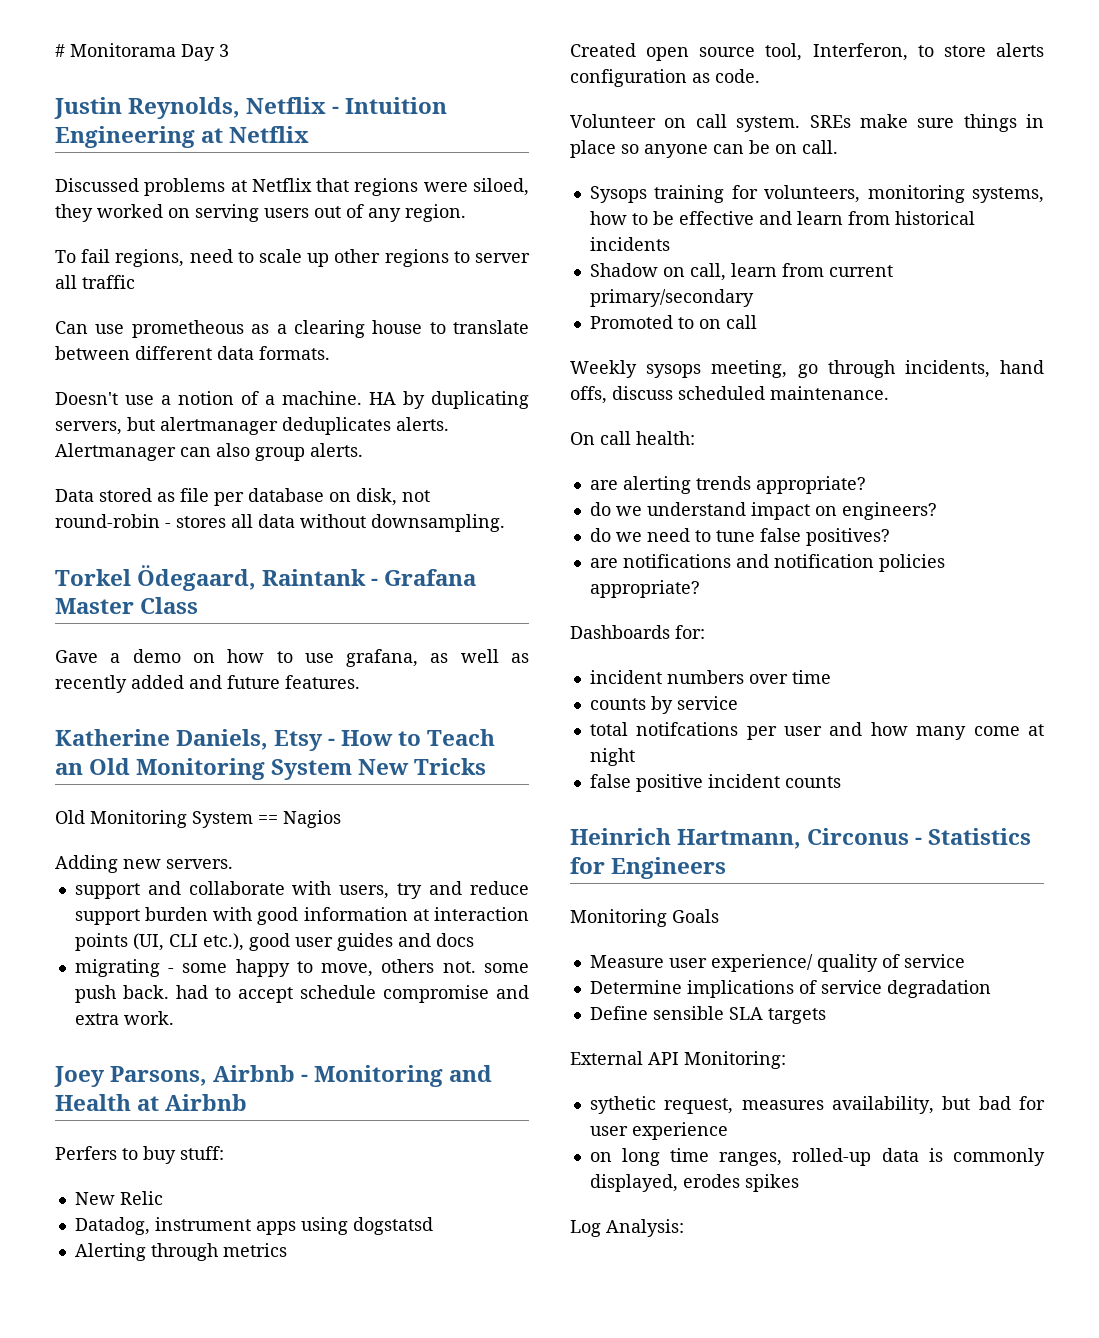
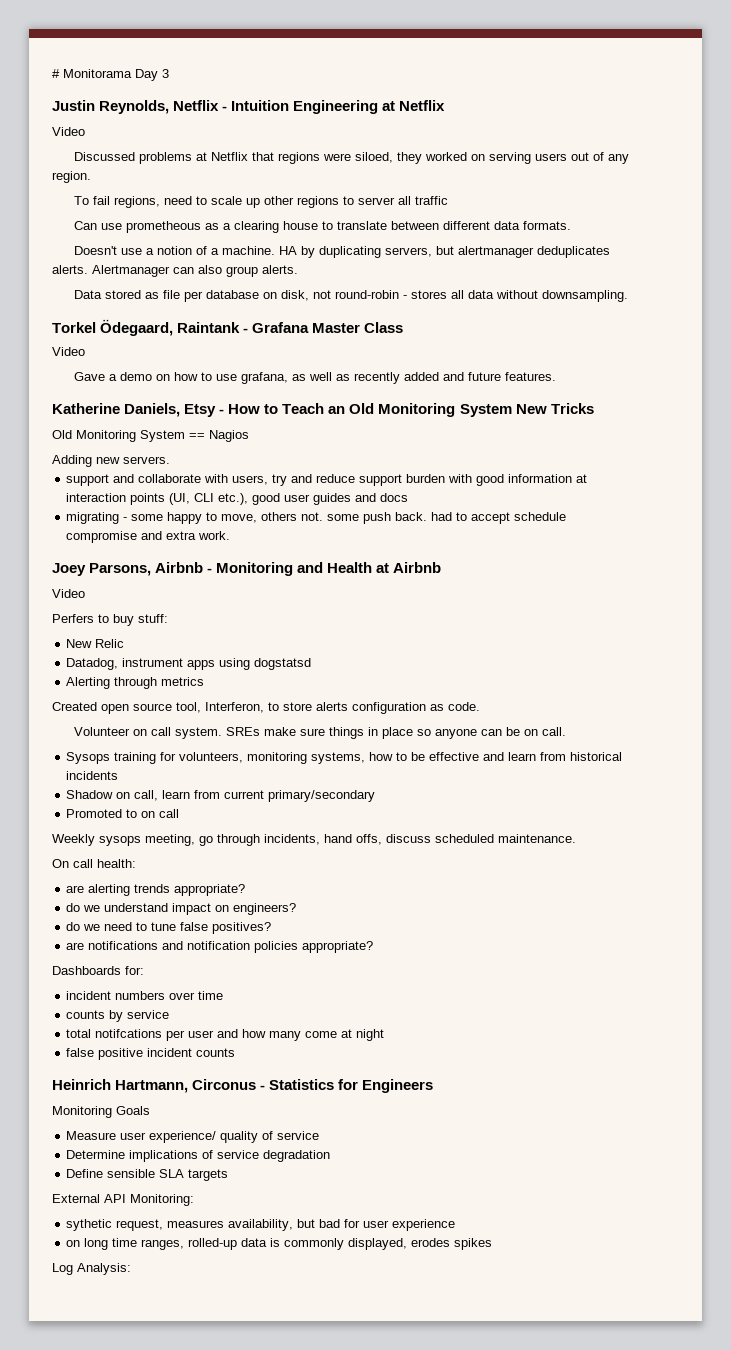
  Justin Reynolds, Netflix - Intuition Engineering at Netflix
+ Video
  Torkel Ödegaard, Raintank - Grafana Master Class
+ Video
  Joey Parsons, Airbnb - Monitoring and Health at Airbnb
+ Video

